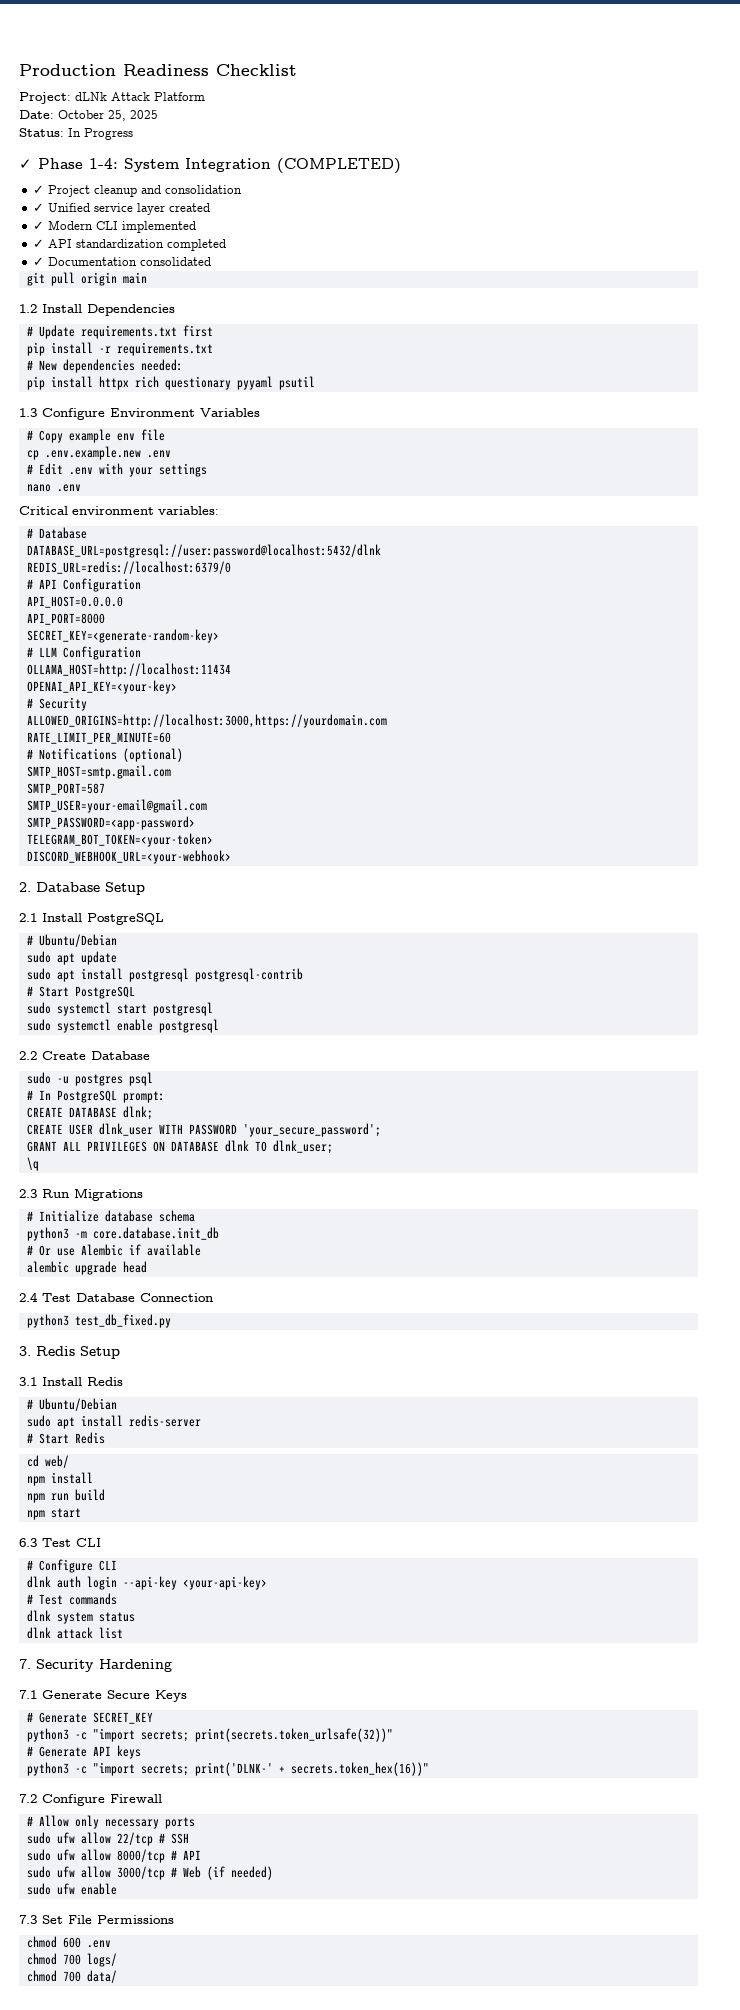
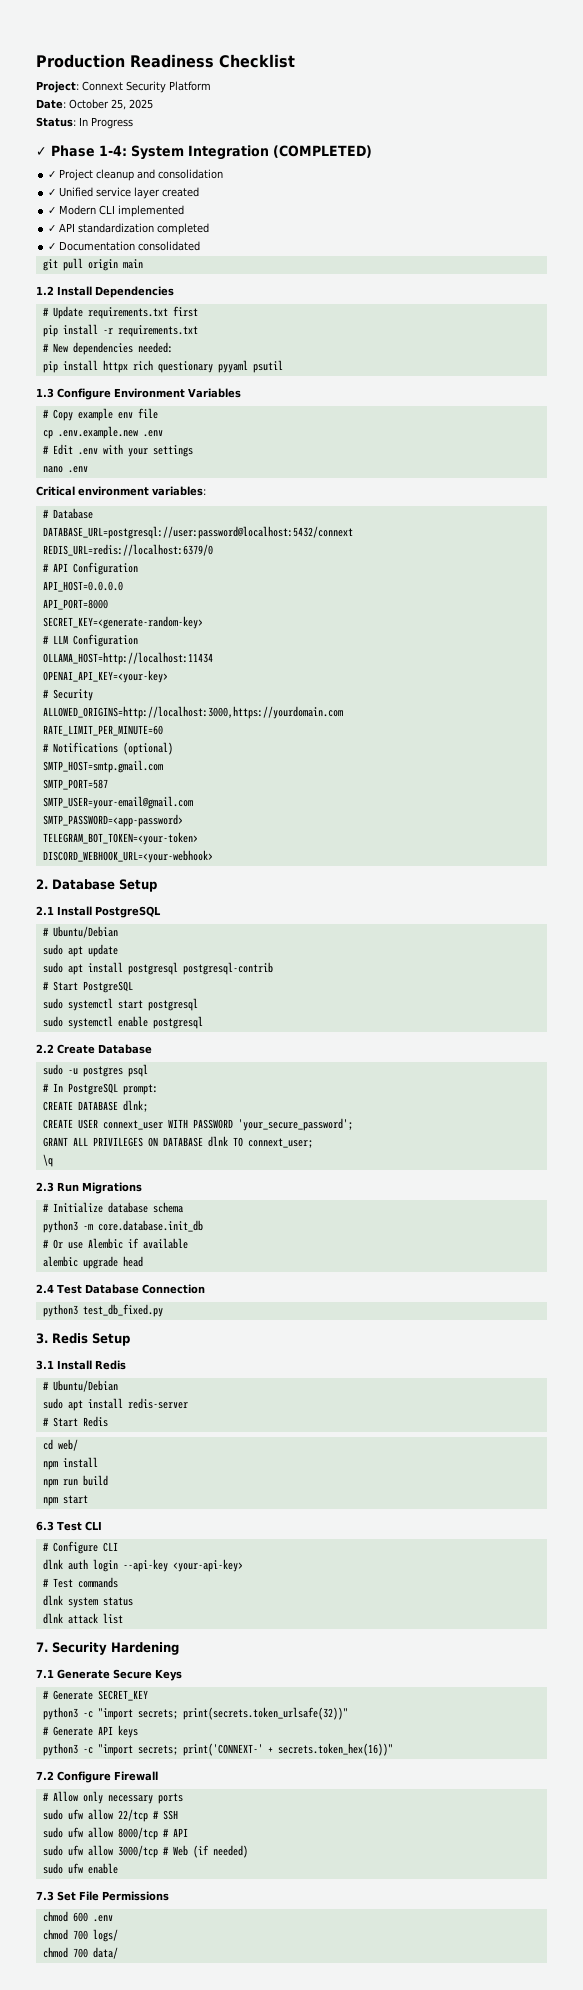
- Project: dLNk Attack Platform
+ Project: Connext Security Platform
- DATABASE_URL=postgresql://user:password@localhost:5432/dlnk
+ DATABASE_URL=postgresql://user:password@localhost:5432/connext
- CREATE USER dlnk_user WITH PASSWORD 'your_secure_password';
+ CREATE USER connext_user WITH PASSWORD 'your_secure_password';
- GRANT ALL PRIVILEGES ON DATABASE dlnk TO dlnk_user;
+ GRANT ALL PRIVILEGES ON DATABASE dlnk TO connext_user;
- python3 -c "import secrets; print('DLNK-' + secrets.token_hex(16))"
+ python3 -c "import secrets; print('CONNEXT-' + secrets.token_hex(16))"

